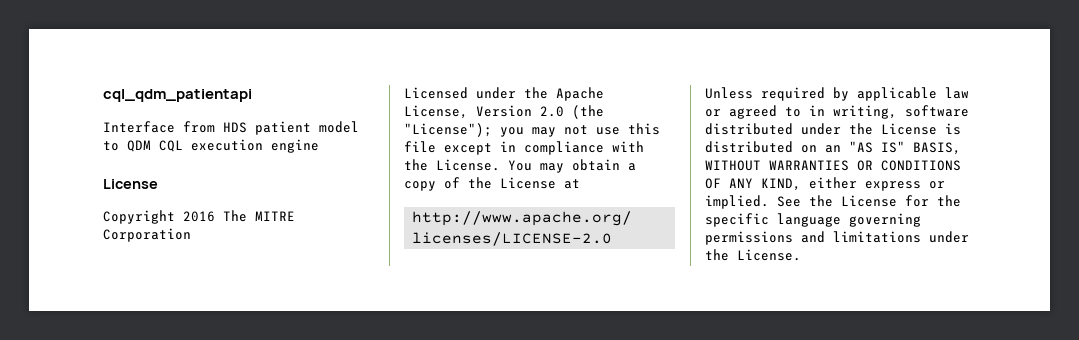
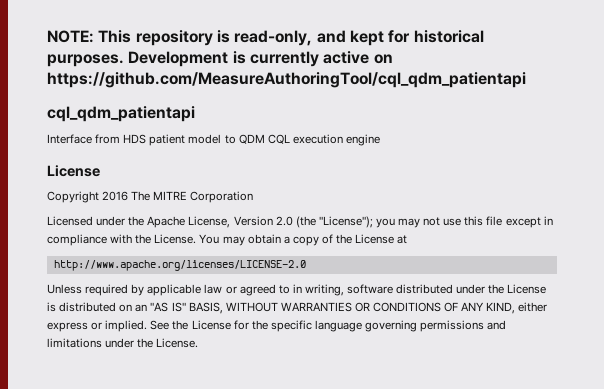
+ NOTE: This repository is read-only, and kept for historical purposes. Development is currently active on https://github.com/MeasureAuthoringTool/cql_qdm_patientapi

